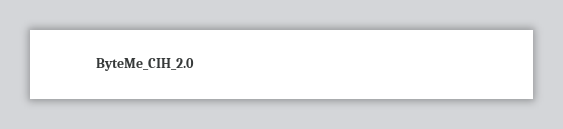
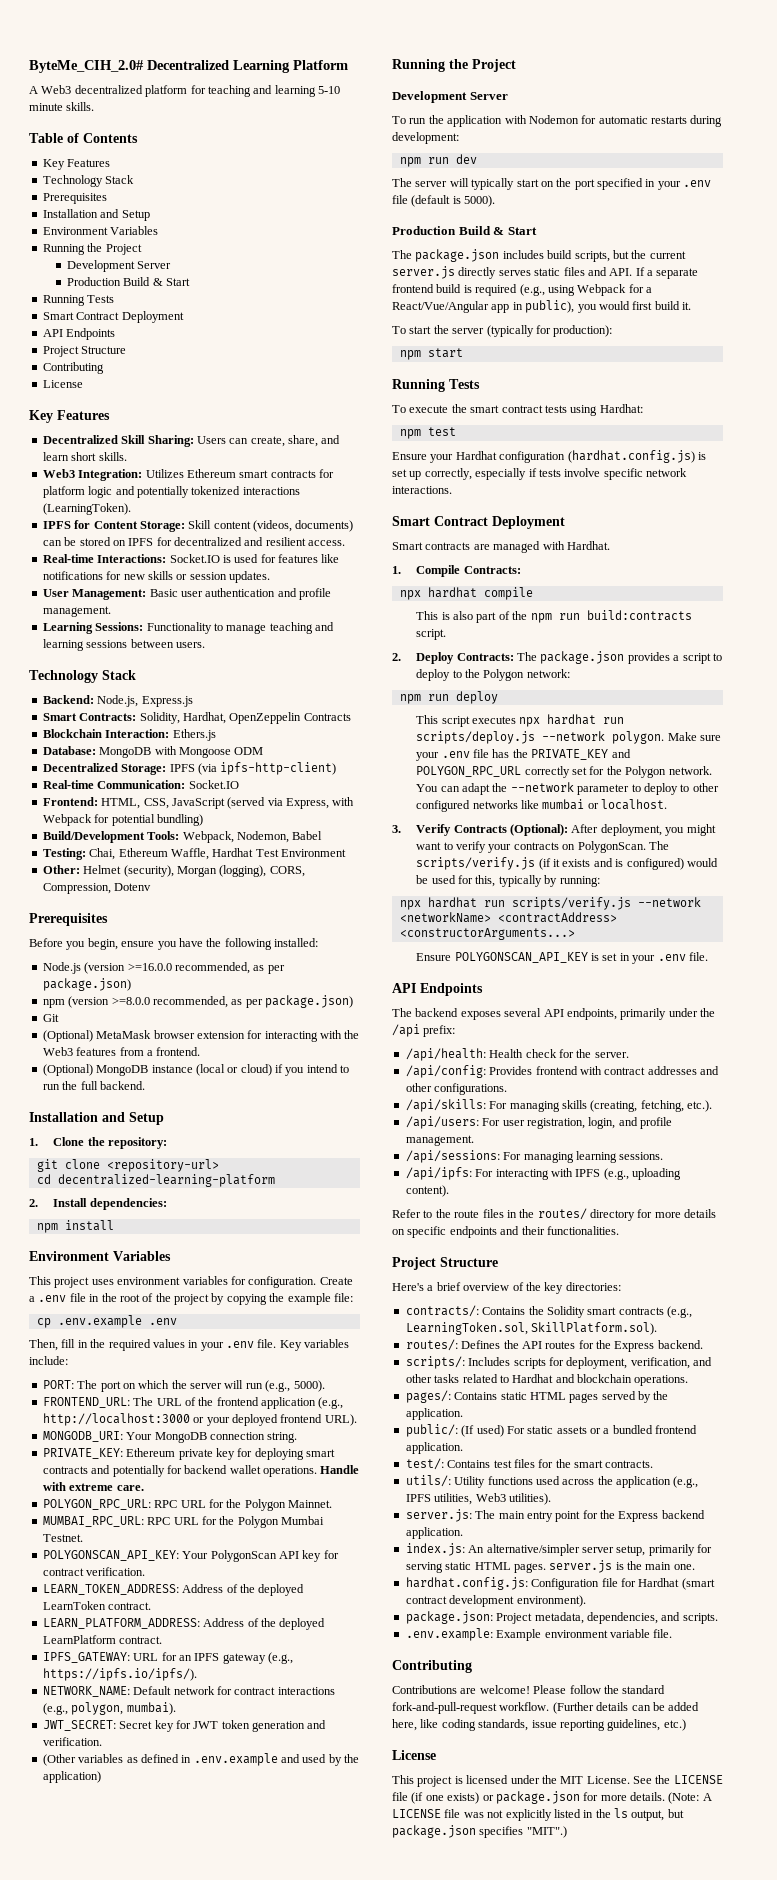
- ByteMe_CIH_2.0
+ ByteMe_CIH_2.0# Decentralized Learning Platform
+ A Web3 decentralized platform for teaching and learning 5-10 minute skills.
+ Table of Contents
+ Key Features
+ Technology Stack
+ Prerequisites
+ Installation and Setup
+ Environment Variables
+ Running the Project
+ Development Server
+ Production Build & Start
+ Running Tests
+ Smart Contract Deployment
+ API Endpoints
+ Project Structure
+ Contributing
+ License
+ Key Features
+ Decentralized Skill Sharing: Users can create, share, and learn short skills.
+ Web3 Integration: Utilizes Ethereum smart contracts for platform logic and potentially tokenized interactions (LearningToken).
+ IPFS for Content Storage: Skill content (videos, documents) can be stored on IPFS for decentralized and resilient access.
+ Real-time Interactions: Socket.IO is used for features like notifications for new skills or session updates.
+ User Management: Basic user authentication and profile management.
+ Learning Sessions: Functionality to manage teaching and learning sessions between users.
+ Technology Stack
+ Backend: Node.js, Express.js
+ Smart Contracts: Solidity, Hardhat, OpenZeppelin Contracts
+ Blockchain Interaction: Ethers.js
+ Database: MongoDB with Mongoose ODM
+ Decentralized Storage: IPFS (via ipfs-http-client)
+ Real-time Communication: Socket.IO
+ Frontend: HTML, CSS, JavaScript (served via Express, with Webpack for potential bundling)
+ Build/Development Tools: Webpack, Nodemon, Babel
+ Testing: Chai, Ethereum Waffle, Hardhat Test Environment
+ Other: Helmet (security), Morgan (logging), CORS, Compression, Dotenv
+ Prerequisites
+ Before you begin, ensure you have the following installed:
+ Node.js (version >=16.0.0 recommended, as per package.json)
+ npm (version >=8.0.0 recommended, as per package.json)
+ Git
+ (Optional) MetaMask browser extension for interacting with the Web3 features from a frontend.
+ (Optional) MongoDB instance (local or cloud) if you intend to run the full backend.
+ Installation and Setup
+ 1. Clone the repository:
+ git clone <repository-url>
+ cd decentralized-learning-platform
+ 2. Install dependencies:
+ npm install
+ Environment Variables
+ This project uses environment variables for configuration. Create a .env file in the root of the project by copying the example file:
+ cp .env.example .env
+ Then, fill in the required values in your .env file. Key variables include:
+ PORT: The port on which the server will run (e.g., 5000).
+ FRONTEND_URL: The URL of the frontend application (e.g., http://localhost:3000 or your deployed frontend URL).
+ MONGODB_URI: Your MongoDB connection string.
+ PRIVATE_KEY: Ethereum private key for deploying smart contracts and potentially for backend wallet operations. Handle with extreme care.
+ POLYGON_RPC_URL: RPC URL for the Polygon Mainnet.
+ MUMBAI_RPC_URL: RPC URL for the Polygon Mumbai Testnet.
+ POLYGONSCAN_API_KEY: Your PolygonScan API key for contract verification.
+ LEARN_TOKEN_ADDRESS: Address of the deployed LearnToken contract.
+ LEARN_PLATFORM_ADDRESS: Address of the deployed LearnPlatform contract.
+ IPFS_GATEWAY: URL for an IPFS gateway (e.g., https://ipfs.io/ipfs/).
+ NETWORK_NAME: Default network for contract interactions (e.g., polygon, mumbai).
+ JWT_SECRET: Secret key for JWT token generation and verification.
+ (Other variables as defined in .env.example and used by the application)
+ Running the Project
+ Development Server
+ To run the application with Nodemon for automatic restarts during development:
+ npm run dev
+ The server will typically start on the port specified in your .env file (default is 5000).
+ Production Build & Start
+ The package.json includes build scripts, but the current server.js directly serves static files and API. If a separate frontend build is required (e.g., using Webpack for a React/Vue/Angular app in public), you would first build it.
+ To start the server (typically for production):
+ npm start
+ Running Tests
+ To execute the smart contract tests using Hardhat:
+ npm test
+ Ensure your Hardhat configuration (hardhat.config.js) is set up correctly, especially if tests involve specific network interactions.
+ Smart Contract Deployment
+ Smart contracts are managed with Hardhat.
+ 1. Compile Contracts:
+ npx hardhat compile
+ This is also part of the npm run build:contracts script.
+ 2. Deploy Contracts: The package.json provides a script to deploy to the Polygon network:
+ npm run deploy
+ This script executes npx hardhat run scripts/deploy.js --network polygon. Make sure your .env file has the PRIVATE_KEY and POLYGON_RPC_URL correctly set for the Polygon network. You can adapt the --network parameter to deploy to other configured networks like mumbai or localhost.
+ 3. Verify Contracts (Optional): After deployment, you might want to verify your contracts on PolygonScan. The scripts/verify.js (if it exists and is configured) would be used for this, typically by running:
+ npx hardhat run scripts/verify.js --network <networkName> <contractAddress> <constructorArguments...>
+ Ensure POLYGONSCAN_API_KEY is set in your .env file.
+ API Endpoints
+ The backend exposes several API endpoints, primarily under the /api prefix:
+ /api/health: Health check for the server.
+ /api/config: Provides frontend with contract addresses and other configurations.
+ /api/skills: For managing skills (creating, fetching, etc.).
+ /api/users: For user registration, login, and profile management.
+ /api/sessions: For managing learning sessions.
+ /api/ipfs: For interacting with IPFS (e.g., uploading content).
+ Refer to the route files in the routes/ directory for more details on specific endpoints and their functionalities.
+ Project Structure
+ Here's a brief overview of the key directories:
+ contracts/: Contains the Solidity smart contracts (e.g., LearningToken.sol, SkillPlatform.sol).
+ routes/: Defines the API routes for the Express backend.
+ scripts/: Includes scripts for deployment, verification, and other tasks related to Hardhat and blockchain operations.
+ pages/: Contains static HTML pages served by the application.
+ public/: (If used) For static assets or a bundled frontend application.
+ test/: Contains test files for the smart contracts.
+ utils/: Utility functions used across the application (e.g., IPFS utilities, Web3 utilities).
+ server.js: The main entry point for the Express backend application.
+ index.js: An alternative/simpler server setup, primarily for serving static HTML pages. server.js is the main one.
+ hardhat.config.js: Configuration file for Hardhat (smart contract development environment).
+ package.json: Project metadata, dependencies, and scripts.
+ .env.example: Example environment variable file.
+ Contributing
+ Contributions are welcome! Please follow the standard fork-and-pull-request workflow. (Further details can be added here, like coding standards, issue reporting guidelines, etc.)
+ License
+ This project is licensed under the MIT License. See the LICENSE file (if one exists) or package.json for more details. (Note: A LICENSE file was not explicitly listed in the ls output, but package.json specifies "MIT".)

